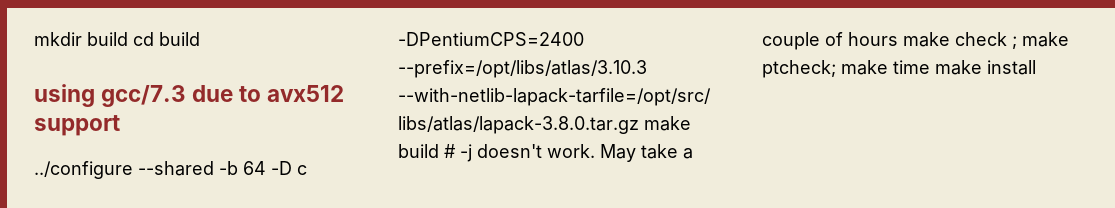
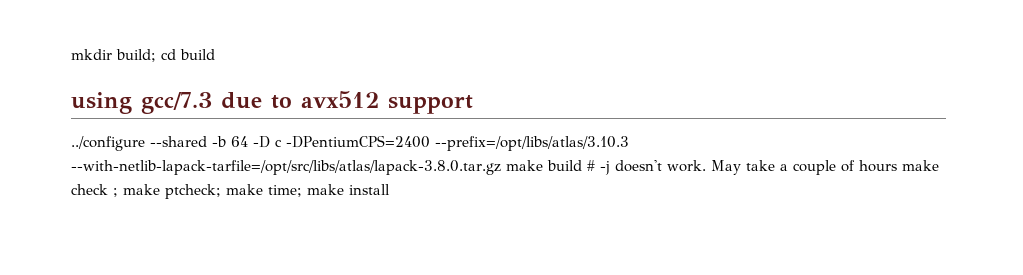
- mkdir build cd build
+ mkdir build; cd build
- May take a couple of hours make check ; make ptcheck; make time make install
+ May take a couple of hours make check ; make ptcheck; make time; make install

